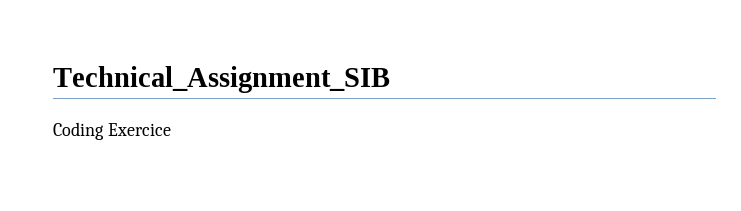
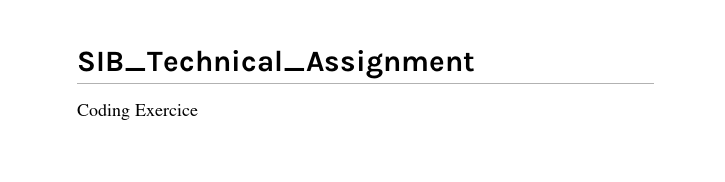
- Technical_Assignment_SIB
+ SIB_Technical_Assignment

